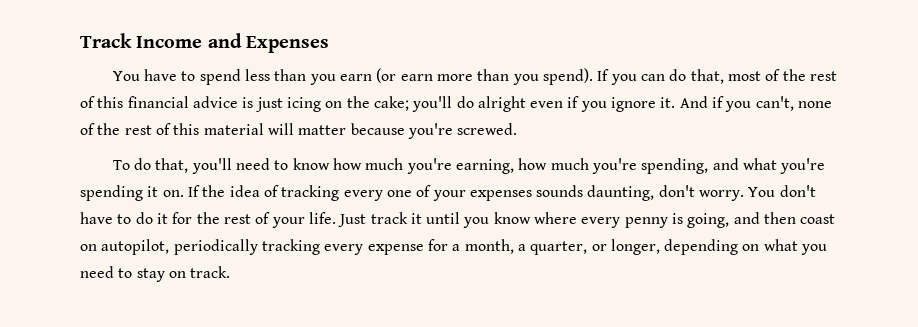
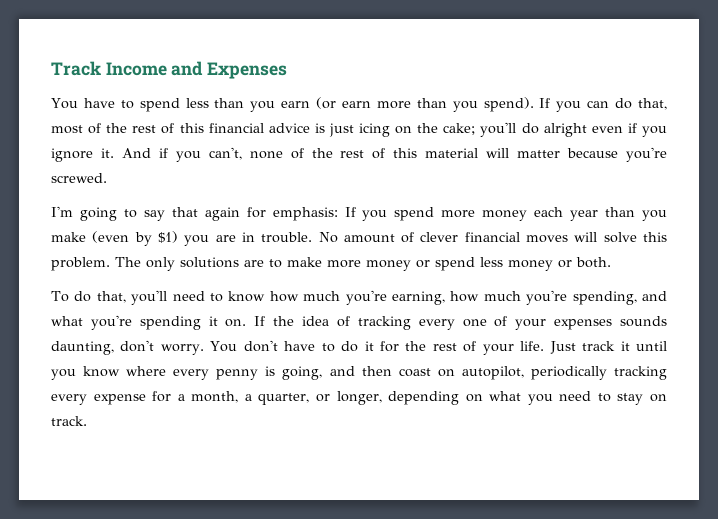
+ I'm going to say that again for emphasis: If you spend more money each year than you make (even by $1) you are in trouble. No amount of clever financial moves will solve this problem. The only solutions are to make more money or spend less money or both.

